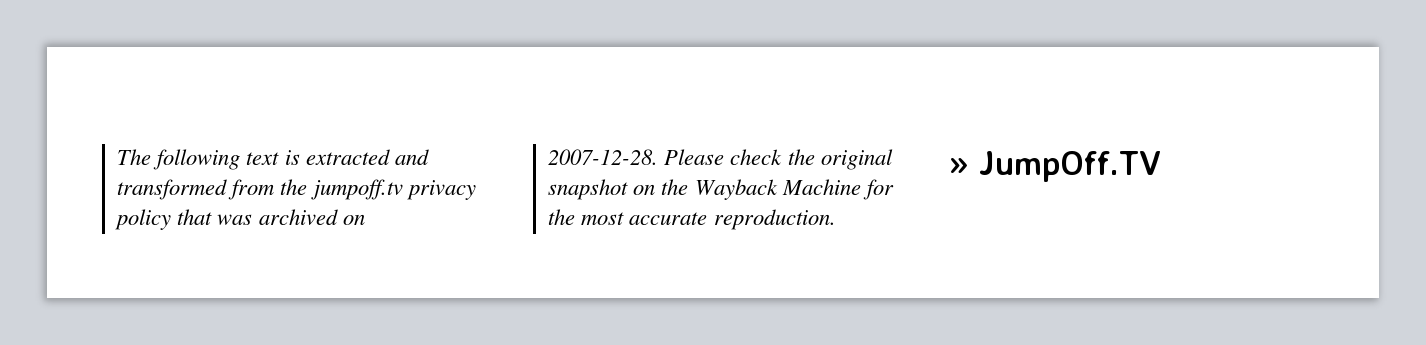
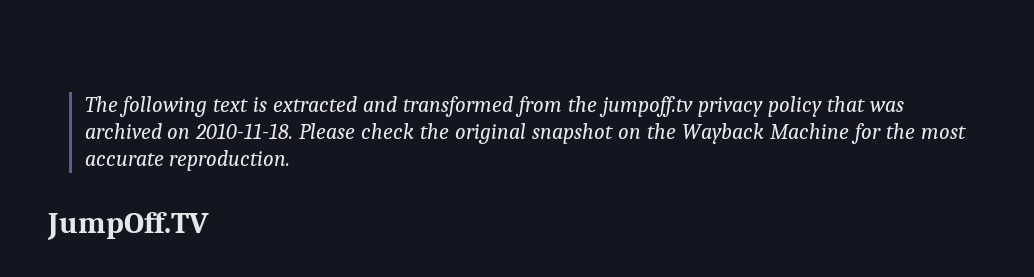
- The following text is extracted and transformed from the jumpoff.tv privacy policy that was archived on 2007-12-28.
+ The following text is extracted and transformed from the jumpoff.tv privacy policy that was archived on 2010-11-18.
- » JumpOff.TV
+ JumpOff.TV

